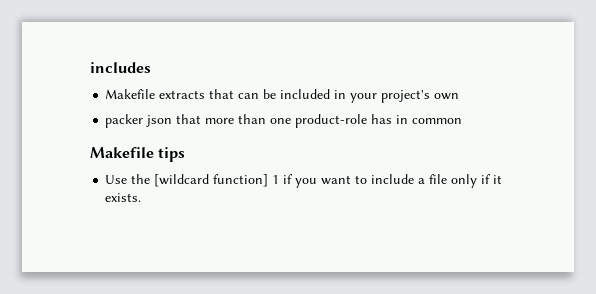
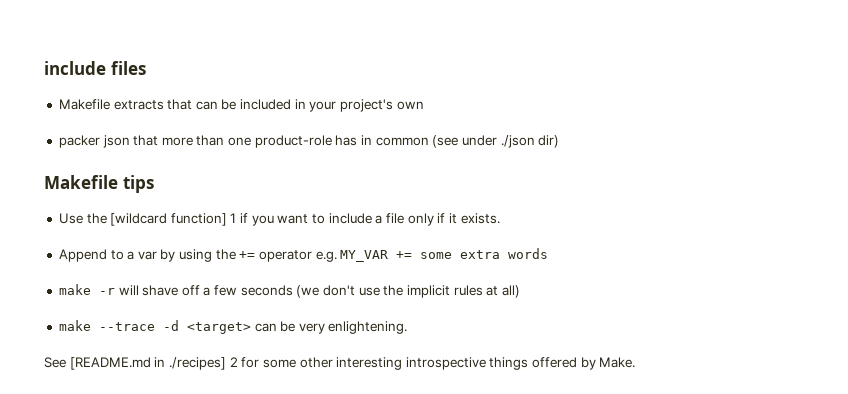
- includes
+ include files
- packer json that more than one product-role has in common
+ packer json that more than one product-role has in common (see under ./json dir)
+ Append to a var by using the += operator e.g. MY_VAR += some extra words
+ make -r will shave off a few seconds (we don't use the implicit rules at all)
+ make --trace -d <target> can be very enlightening.
+ See [README.md in ./recipes] 2 for some other interesting introspective things offered by Make.

